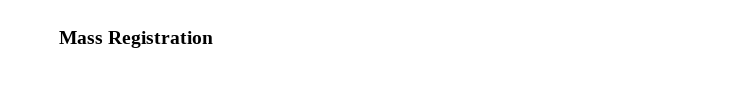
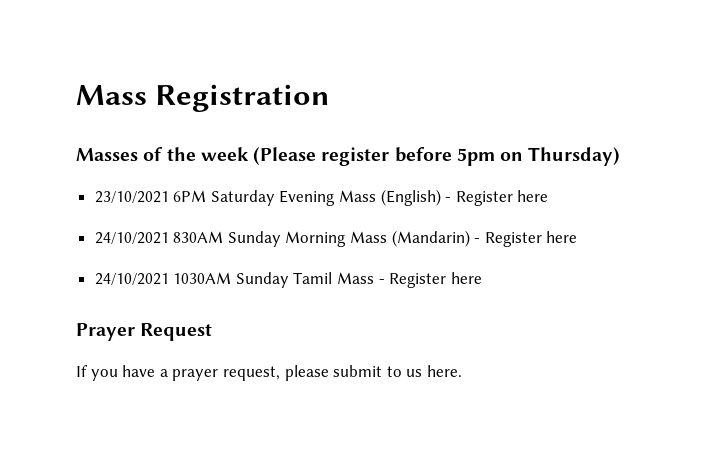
+ Masses of the week (Please register before 5pm on Thursday)
+ 23/10/2021 6PM Saturday Evening Mass (English) - Register here
+ 24/10/2021 830AM Sunday Morning Mass (Mandarin) - Register here
+ 24/10/2021 1030AM Sunday Tamil Mass - Register here
+ Prayer Request
+ If you have a prayer request, please submit to us here.

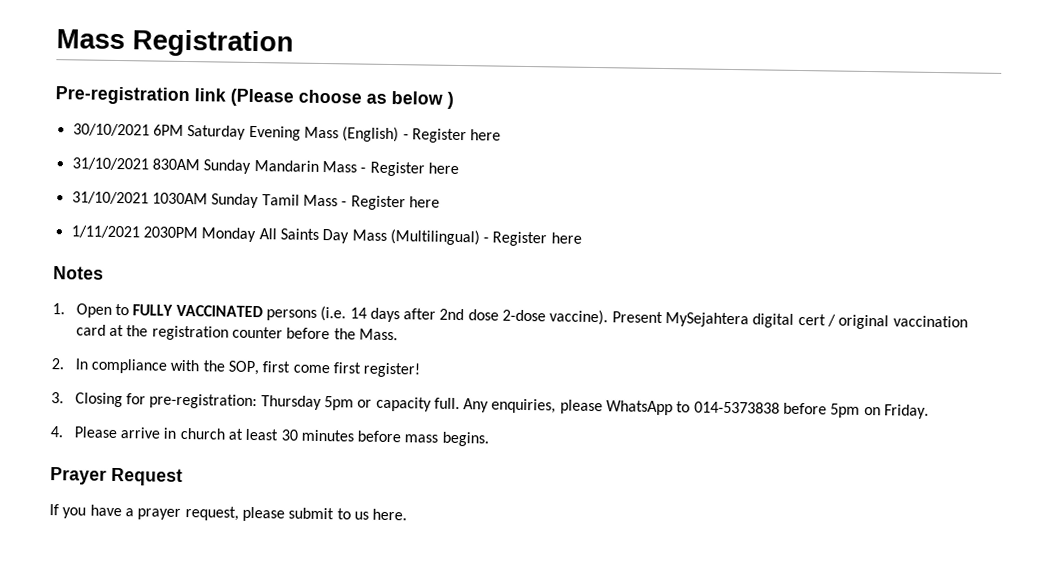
- Masses of the week (Please register before 5pm on Thursday)
- 23/10/2021 6PM Saturday Evening Mass (English) - Register here
+ Pre-registration link (Please choose as below )
+ 30/10/2021 6PM Saturday Evening Mass (English) - Register here
- 24/10/2021 830AM Sunday Morning Mass (Mandarin) - Register here
- 24/10/2021 1030AM Sunday Tamil Mass - Register here
+ 31/10/2021 830AM Sunday Mandarin Mass - Register here
+ 31/10/2021 1030AM Sunday Tamil Mass - Register here
+ 1/11/2021 2030PM Monday All Saints Day Mass (Multilingual) - Register here
+ Notes
+ 1. Open to FULLY VACCINATED persons (i.e. 14 days after 2nd dose 2-dose vaccine). Present MySejahtera digital cert / original vaccination card at the registration counter before the Mass.
+ 2. In compliance with the SOP, first come first register!
+ 3. Closing for pre-registration: Thursday 5pm or capacity full. Any enquiries, please WhatsApp to 014-5373838 before 5pm on Friday.
+ 4. Please arrive in church at least 30 minutes before mass begins.

